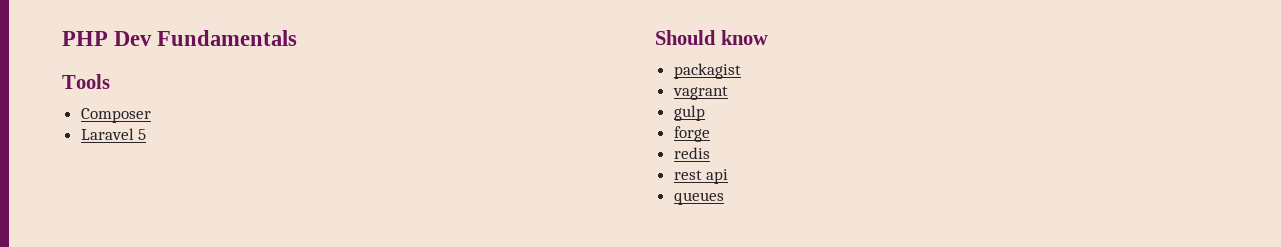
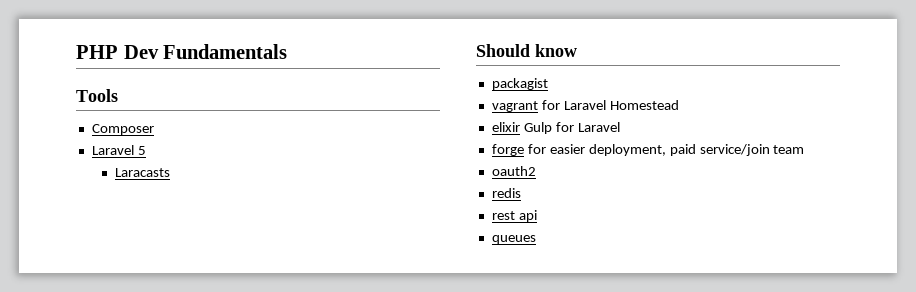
+ Laracasts
- vagrant
- gulp
- forge
+ vagrant for Laravel Homestead
+ elixir Gulp for Laravel
+ forge for easier deployment, paid service/join team
+ oauth2

